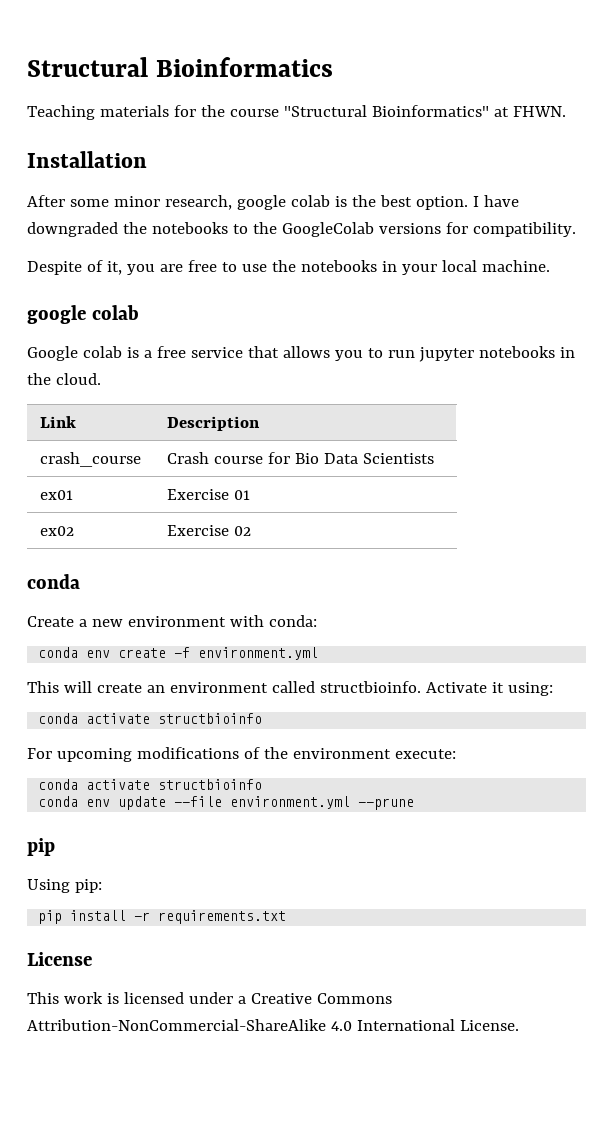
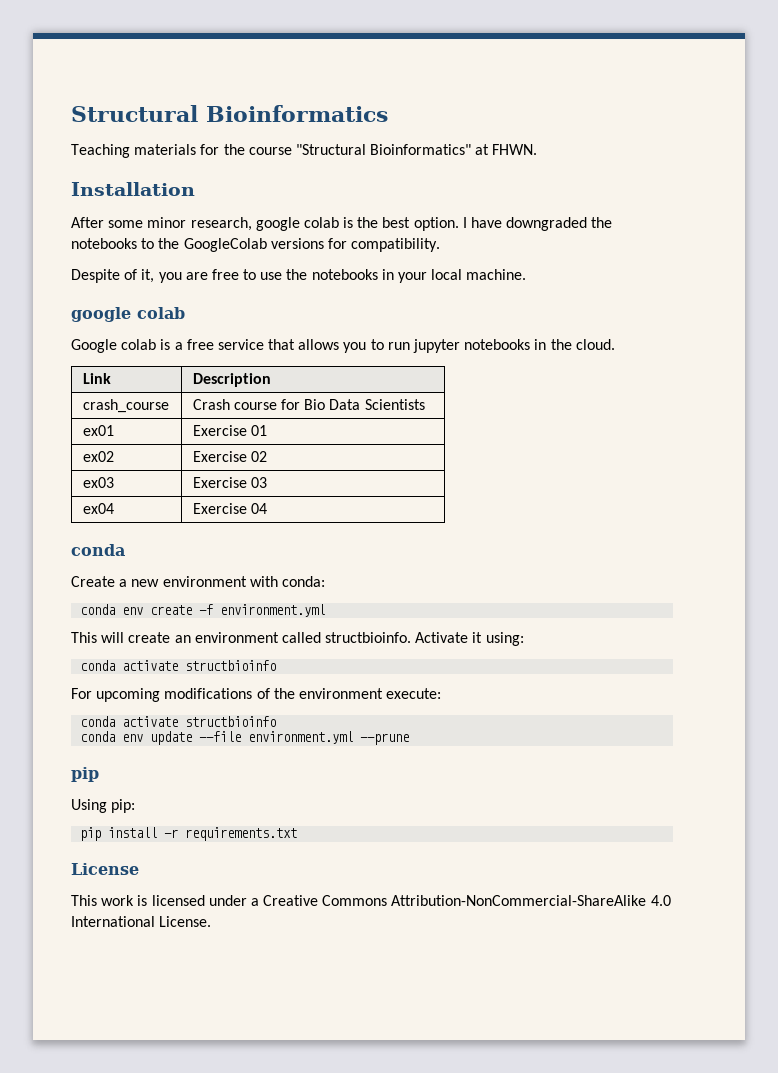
+ ex03 | Exercise 03
+ ex04 | Exercise 04

